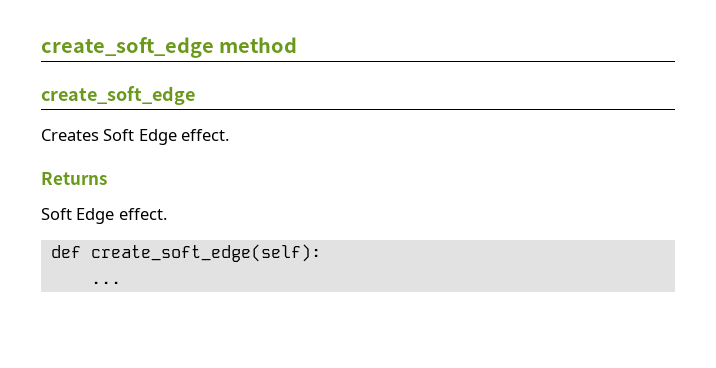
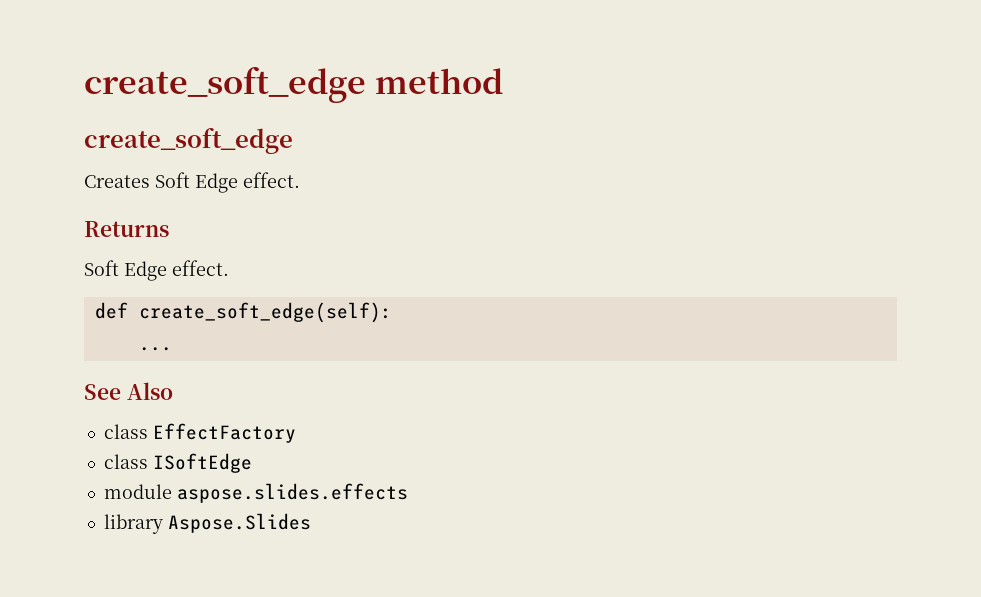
+ See Also
+ class EffectFactory
+ class ISoftEdge
+ module aspose.slides.effects
+ library Aspose.Slides

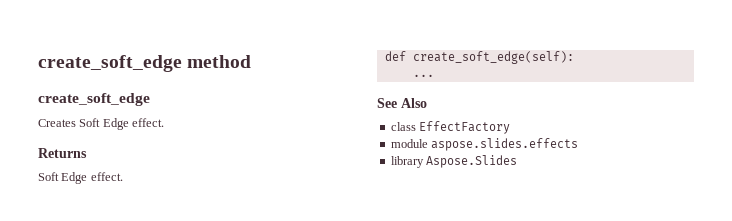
- class ISoftEdge

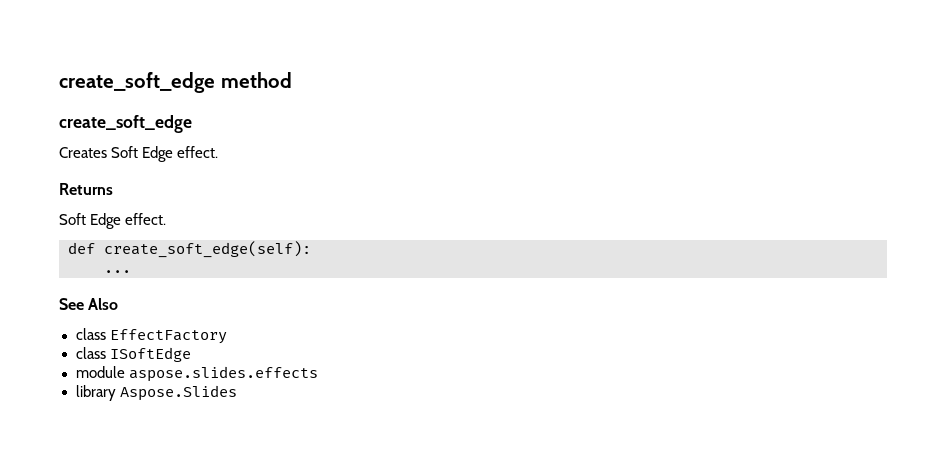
+ class ISoftEdge

